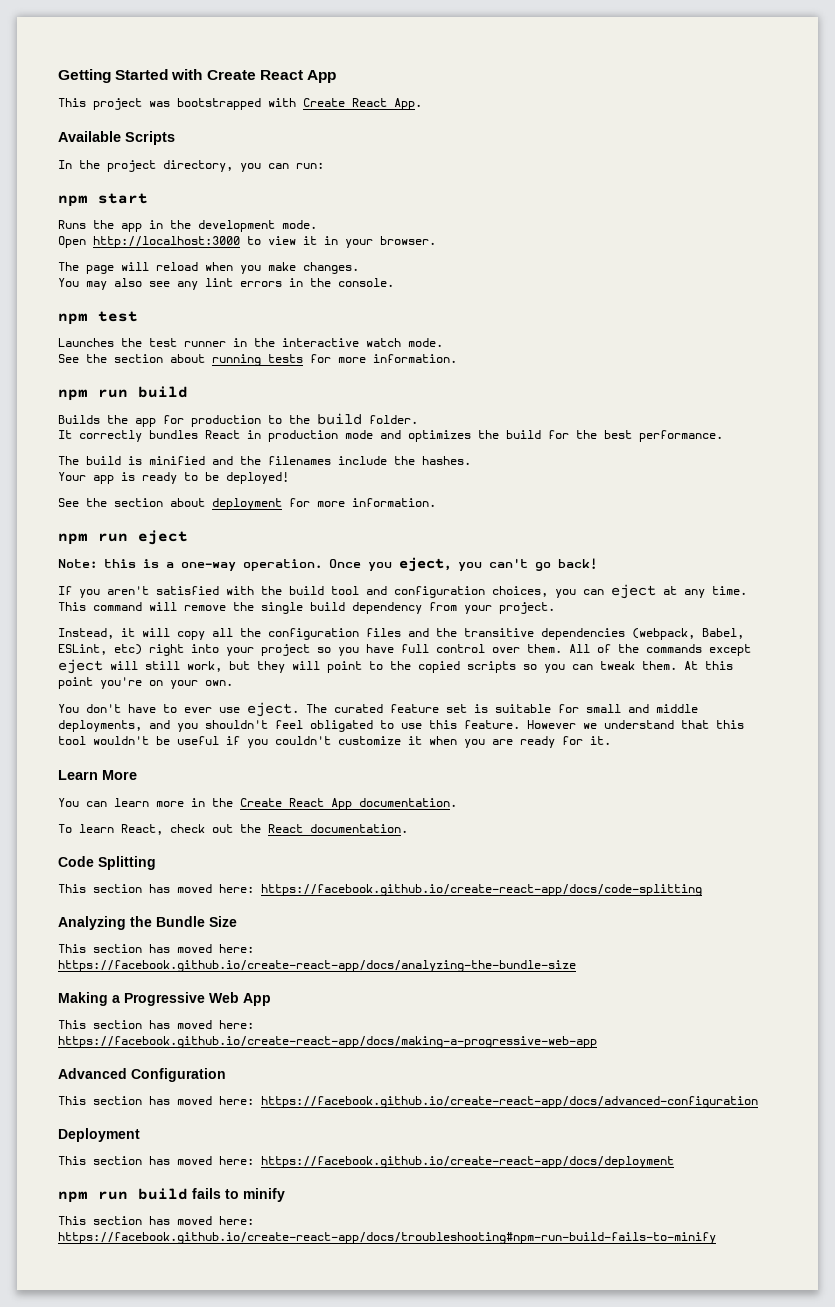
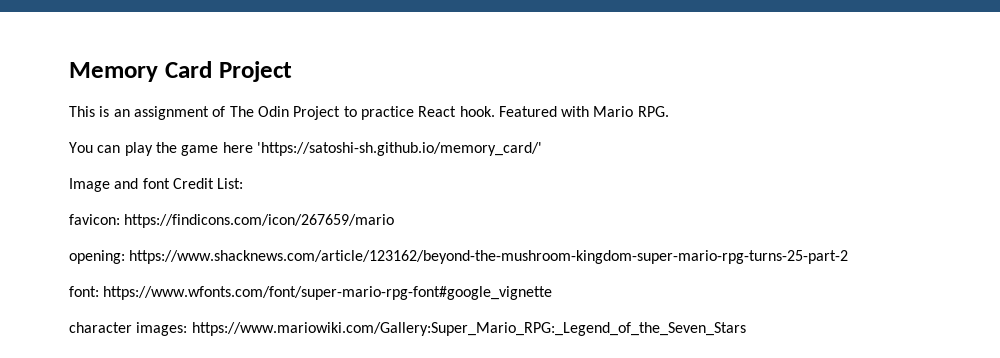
- Getting Started with Create React App
- This project was bootstrapped with Create React App.
- Available Scripts
- In the project directory, you can run:
- npm start
- Runs the app in the development mode.
- Open http://localhost:3000 to view it in your browser.
- The page will reload when you make changes.
- You may also see any lint errors in the console.
- npm test
- Launches the test runner in the interactive watch mode.
- See the section about running tests for more information.
- npm run build
- Builds the app for production to the build folder.
- It correctly bundles React in production mode and optimizes the build for the best performance.
- The build is minified and the filenames include the hashes.
- Your app is ready to be deployed!
- See the section about deployment for more information.
- npm run eject
- Note: this is a one-way operation. Once you eject, you can't go back!
- If you aren't satisfied with the build tool and configuration choices, you can eject at any time. This command will remove the single build dependency from your project.
- Instead, it will copy all the configuration files and the transitive dependencies (webpack, Babel, ESLint, etc) right into your project so you have full control over them. All of the commands except eject will still work, but they will point to the copied scripts so you can tweak them. At this point you're on your own.
- You don't have to ever use eject. The curated feature set is suitable for small and middle deployments, and you shouldn't feel obligated to use this feature. However we understand that this tool wouldn't be useful if you couldn't customize it when you are ready for it.
- Learn More
- You can learn more in the Create React App documentation.
- To learn React, check out the React documentation.
- Code Splitting
- This section has moved here: https://facebook.github.io/create-react-app/docs/code-splitting
- Analyzing the Bundle Size
- This section has moved here: https://facebook.github.io/create-react-app/docs/analyzing-the-bundle-size
- Making a Progressive Web App
- This section has moved here: https://facebook.github.io/create-react-app/docs/making-a-progressive-web-app
- Advanced Configuration
- This section has moved here: https://facebook.github.io/create-react-app/docs/advanced-configuration
- Deployment
- This section has moved here: https://facebook.github.io/create-react-app/docs/deployment
- npm run build fails to minify
- This section has moved here: https://facebook.github.io/create-react-app/docs/troubleshooting#npm-run-build-fails-to-minify
+ Memory Card Project
+ This is an assignment of The Odin Project to practice React hook. Featured with Mario RPG.
+ You can play the game here 'https://satoshi-sh.github.io/memory_card/'
+ Image and font Credit List:
+ favicon: https://findicons.com/icon/267659/mario
+ opening: https://www.shacknews.com/article/123162/beyond-the-mushroom-kingdom-super-mario-rpg-turns-25-part-2
+ font: https://www.wfonts.com/font/super-mario-rpg-font#google_vignette
+ character images: https://www.mariowiki.com/Gallery:Super_Mario_RPG:_Legend_of_the_Seven_Stars

